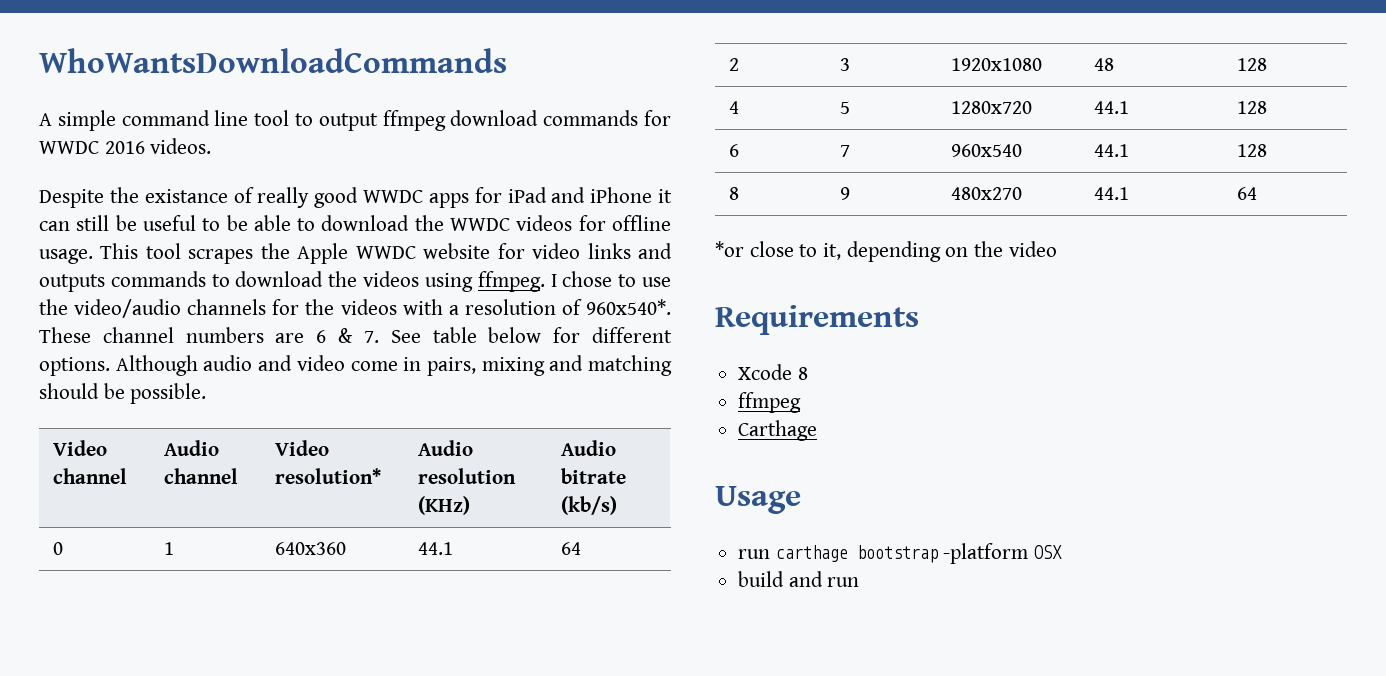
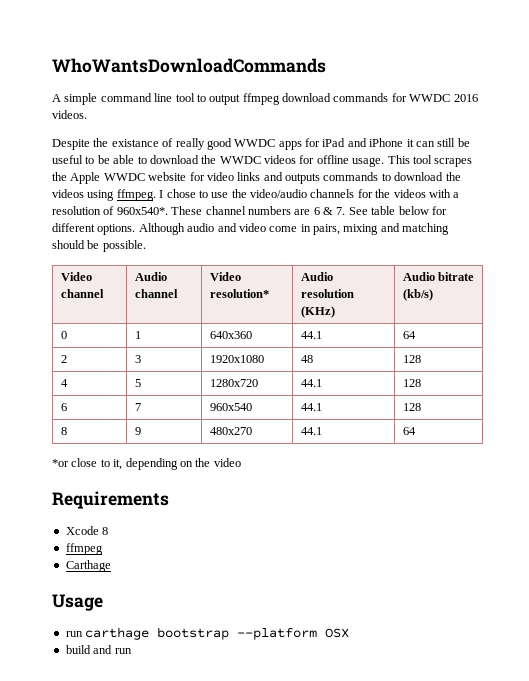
- run carthage bootstrap -platform OSX
+ run carthage bootstrap --platform OSX

